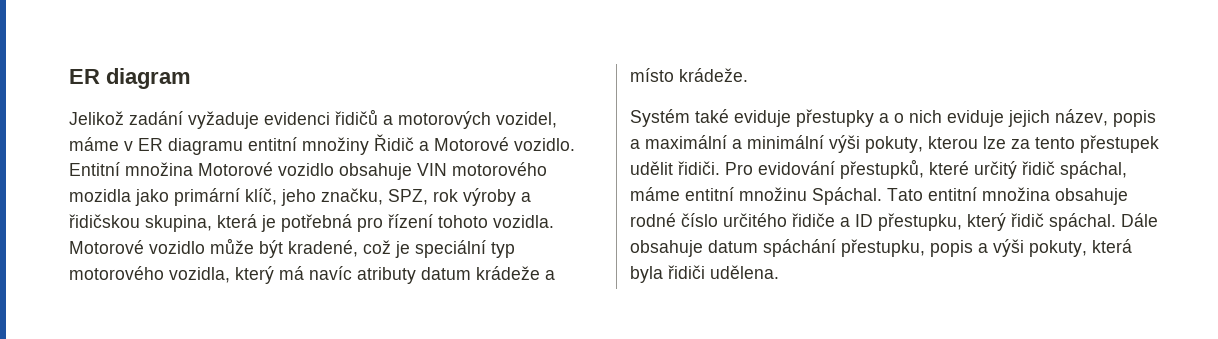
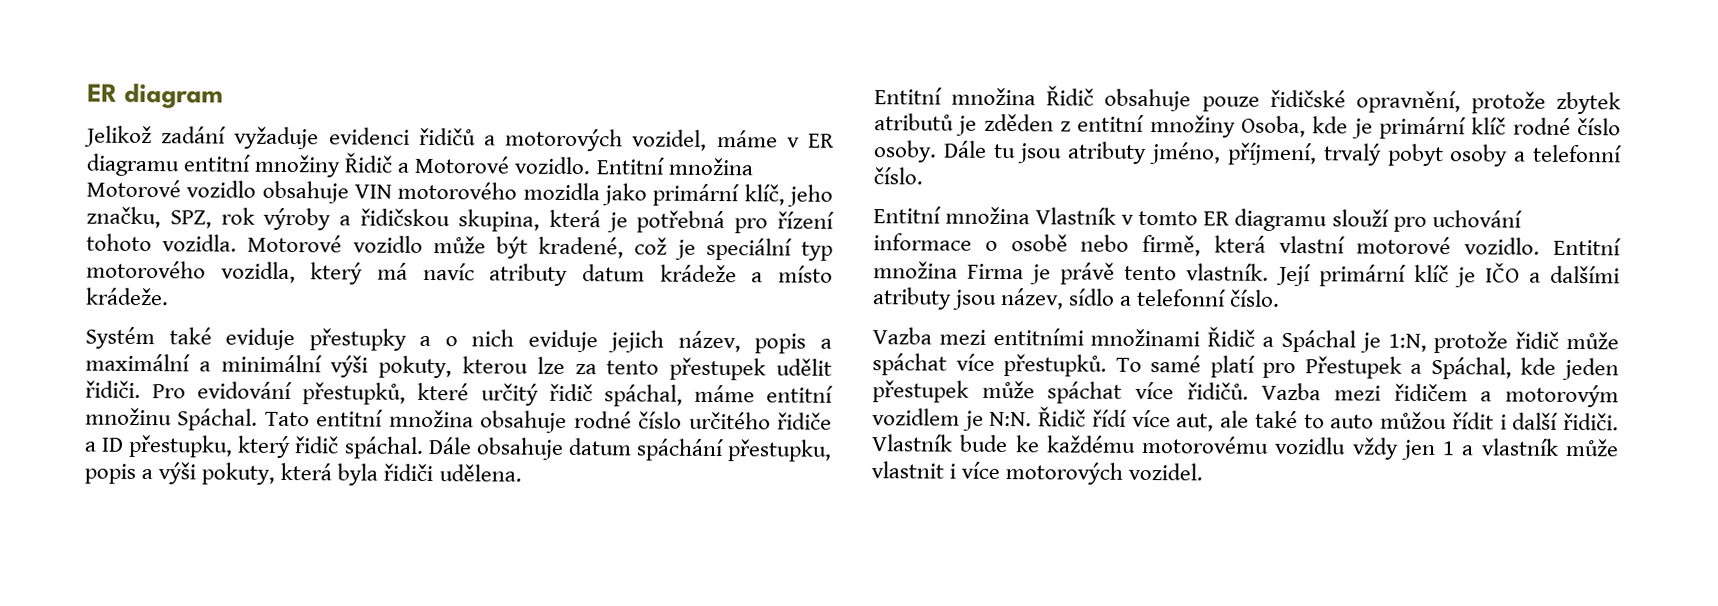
+ Entitní množina Řidič obsahuje pouze řidičské opravnění, protože zbytek atributů je zděden z entitní množiny Osoba, kde je primární klíč rodné číslo osoby. Dále tu jsou atributy jméno, příjmení, trvalý pobyt osoby a telefonní číslo.
+ Entitní množina Vlastník v tomto ER diagramu slouží pro uchování informace o osobě nebo firmě, která vlastní motorové vozidlo. Entitní množina Firma je právě tento vlastník. Její primární klíč je IČO a dalšími atributy jsou název, sídlo a telefonní číslo.
+ Vazba mezi entitními množinami Řidič a Spáchal je 1:N, protože řidič může spáchat více přestupků. To samé platí pro Přestupek a Spáchal, kde jeden přestupek může spáchat více řidičů. Vazba mezi řidičem a motorovým vozidlem je N:N. Řidič řídí více aut, ale také to auto můžou řídit i další řidiči. Vlastník bude ke každému motorovému vozidlu vždy jen 1 a vlastník může vlastnit i více motorových vozidel.

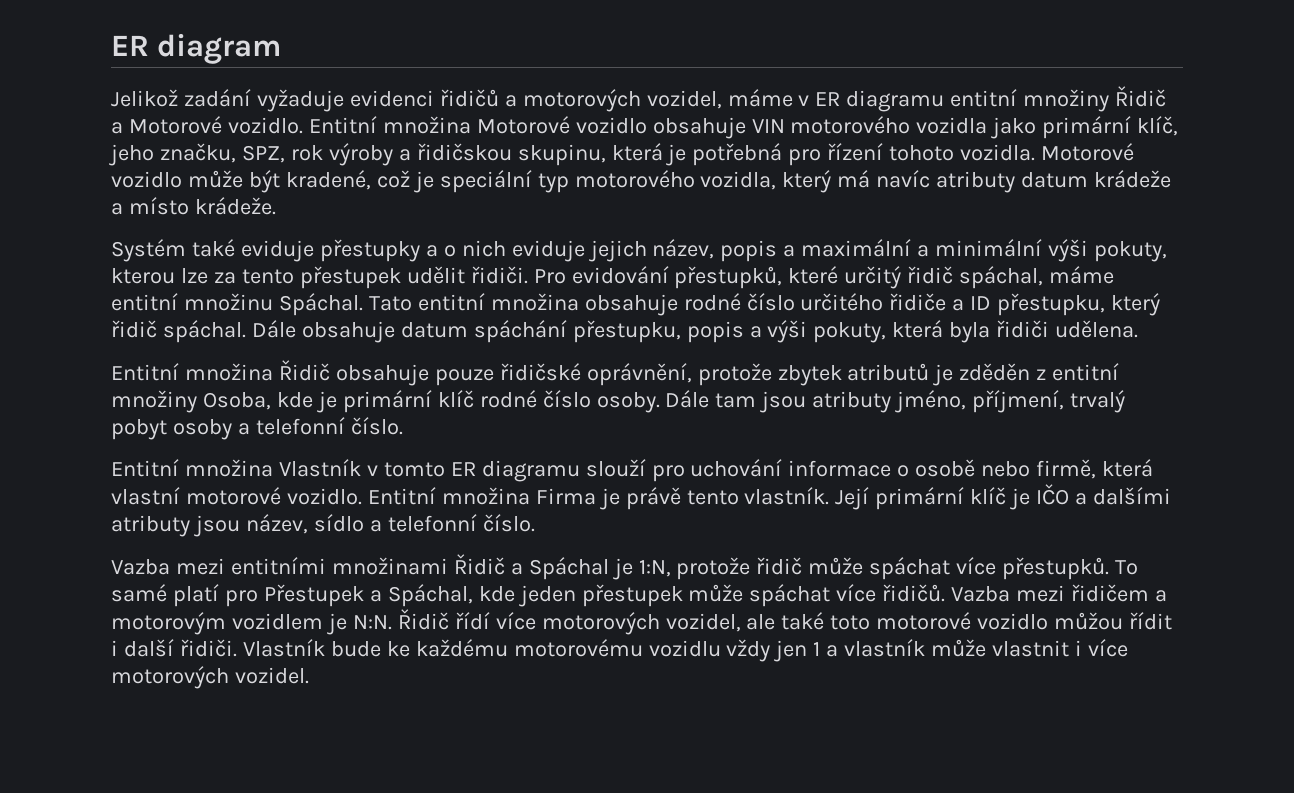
- Entitní množina Motorové vozidlo obsahuje VIN motorového mozidla jako primární klíč, jeho značku, SPZ, rok výroby a řidičskou skupina, která je potřebná pro řízení tohoto vozidla.
+ Entitní množina Motorové vozidlo obsahuje VIN motorového vozidla jako primární klíč, jeho značku, SPZ, rok výroby a řidičskou skupinu, která je potřebná pro řízení tohoto vozidla.
- Entitní množina Řidič obsahuje pouze řidičské opravnění, protože zbytek atributů je zděden z entitní množiny Osoba, kde je primární klíč rodné číslo osoby.
+ Entitní množina Řidič obsahuje pouze řidičské oprávnění, protože zbytek atributů je zděděn z entitní množiny Osoba, kde je primární klíč rodné číslo osoby.
- Dále tu jsou atributy jméno, příjmení, trvalý pobyt osoby a telefonní číslo.
+ Dále tam jsou atributy jméno, příjmení, trvalý pobyt osoby a telefonní číslo.
- Vazba mezi řidičem a motorovým vozidlem je N:N. Řidič řídí více aut, ale také to auto můžou řídit i další řidiči.
+ Vazba mezi řidičem a motorovým vozidlem je N:N. Řidič řídí více motorových vozidel, ale také toto motorové vozidlo můžou řídit i další řidiči.

